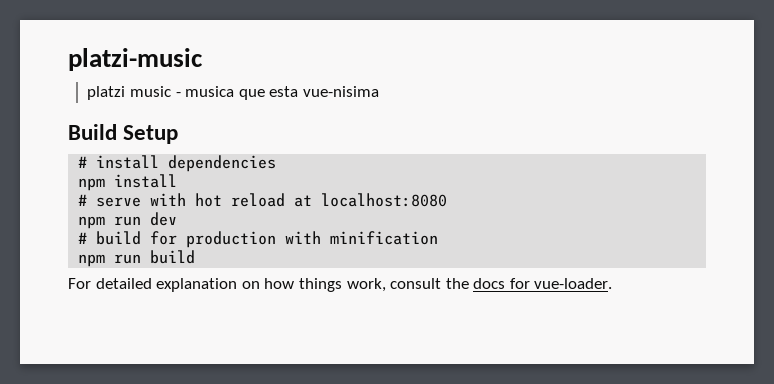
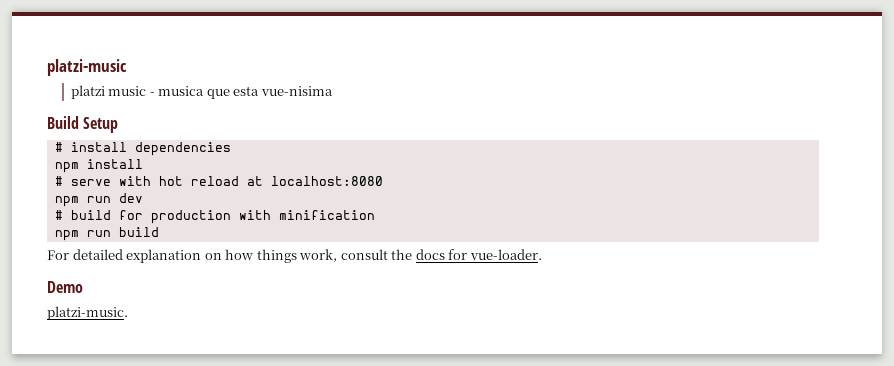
+ Demo
+ platzi-music.

